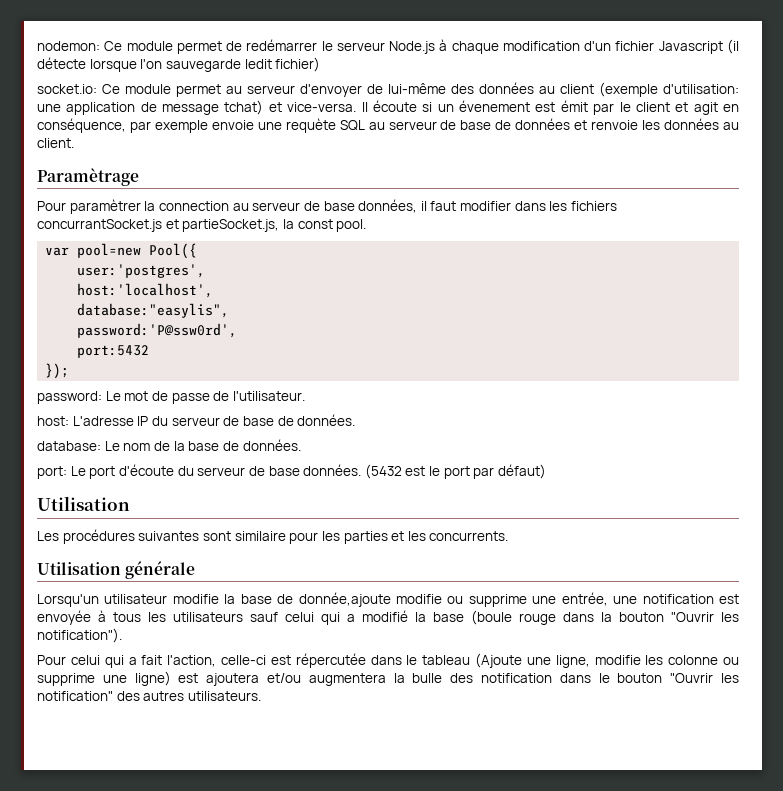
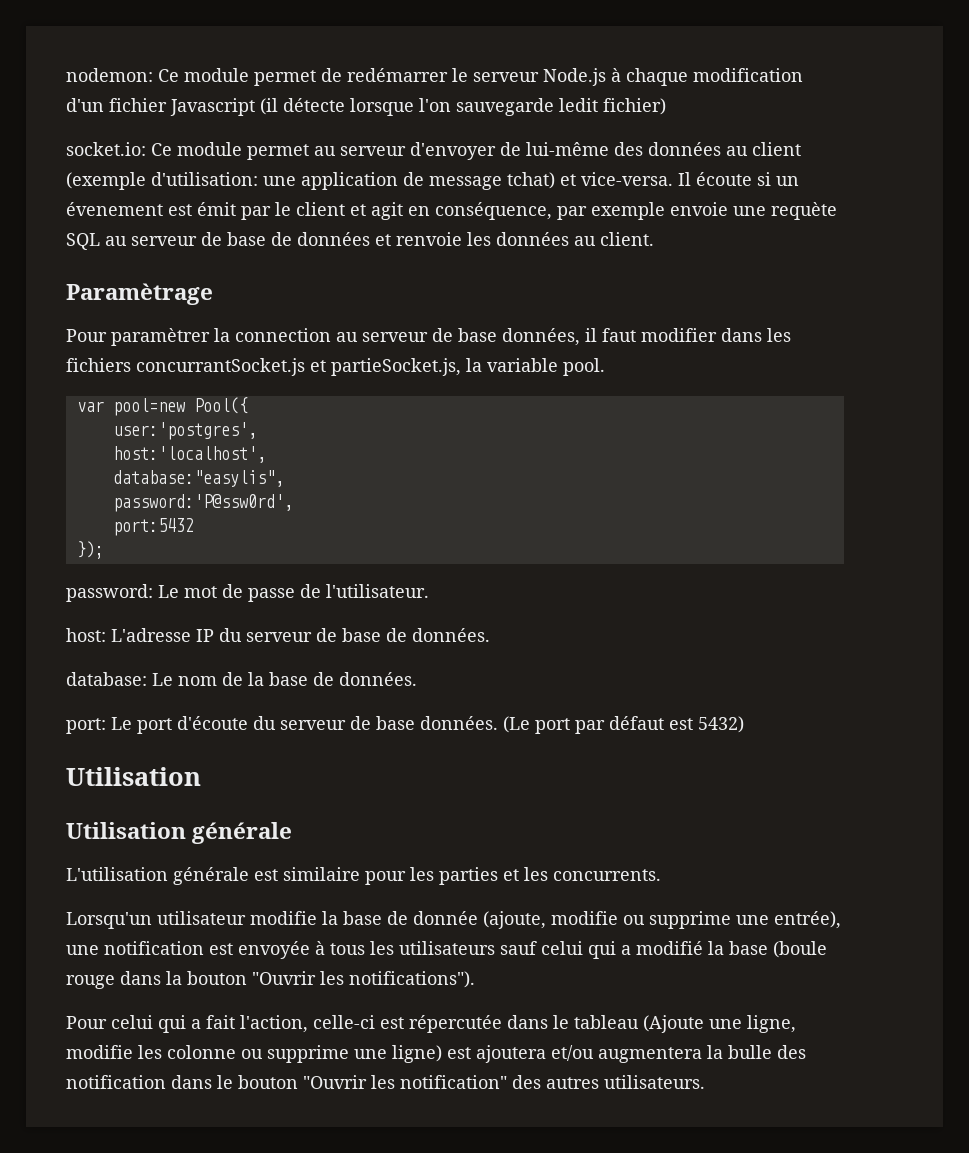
- Pour paramètrer la connection au serveur de base données, il faut modifier dans les fichiers concurrantSocket.js et partieSocket.js, la const pool.
+ Pour paramètrer la connection au serveur de base données, il faut modifier dans les fichiers concurrantSocket.js et partieSocket.js, la variable pool.
- (5432 est le port par défaut)
+ (Le port par défaut est 5432)
  Utilisation
- Les procédures suivantes sont similaire pour les parties et les concurrents.
+ Utilisation générale
+ L'utilisation générale est similaire pour les parties et les concurrents.
- Utilisation générale
- Lorsqu'un utilisateur modifie la base de donnée,ajoute modifie ou supprime une entrée, une notification est envoyée à tous les utilisateurs sauf celui qui a modifié la base (boule rouge dans la bouton "Ouvrir les notification").
+ Lorsqu'un utilisateur modifie la base de donnée (ajoute, modifie ou supprime une entrée), une notification est envoyée à tous les utilisateurs sauf celui qui a modifié la base (boule rouge dans la bouton "Ouvrir les notifications").

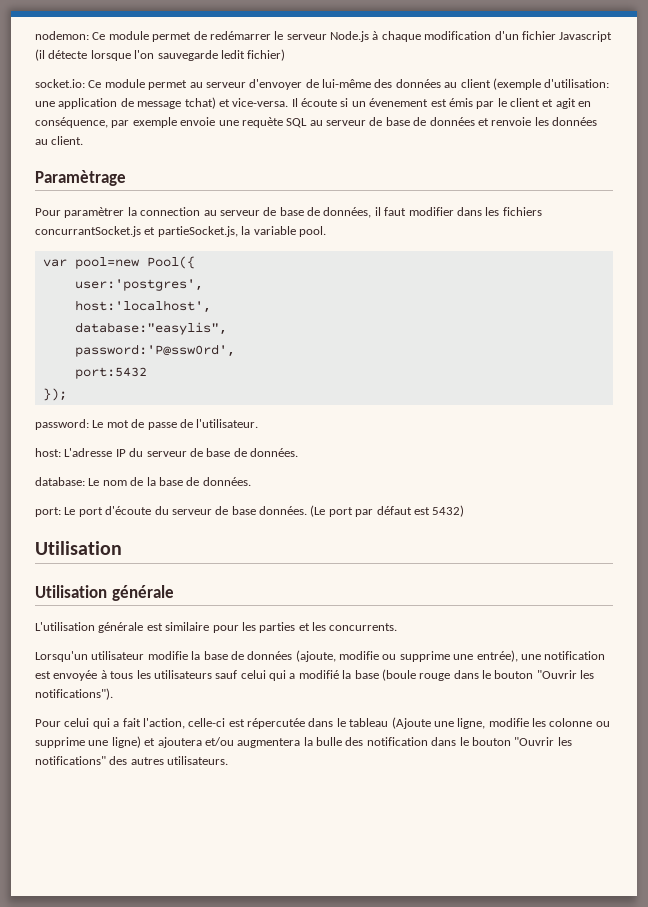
- Il écoute si un évenement est émit par le client et agit en conséquence, par exemple envoie une requète SQL au serveur de base de données et renvoie les données au client.
+ Il écoute si un évenement est émis par le client et agit en conséquence, par exemple envoie une requète SQL au serveur de base de données et renvoie les données au client.
- Pour paramètrer la connection au serveur de base données, il faut modifier dans les fichiers concurrantSocket.js et partieSocket.js, la variable pool.
+ Pour paramètrer la connection au serveur de base de données, il faut modifier dans les fichiers concurrantSocket.js et partieSocket.js, la variable pool.
- Lorsqu'un utilisateur modifie la base de donnée (ajoute, modifie ou supprime une entrée), une notification est envoyée à tous les utilisateurs sauf celui qui a modifié la base (boule rouge dans la bouton "Ouvrir les notifications").
+ Lorsqu'un utilisateur modifie la base de données (ajoute, modifie ou supprime une entrée), une notification est envoyée à tous les utilisateurs sauf celui qui a modifié la base (boule rouge dans le bouton "Ouvrir les notifications").
- Pour celui qui a fait l'action, celle-ci est répercutée dans le tableau (Ajoute une ligne, modifie les colonne ou supprime une ligne) est ajoutera et/ou augmentera la bulle des notification dans le bouton "Ouvrir les notification" des autres utilisateurs.
+ Pour celui qui a fait l'action, celle-ci est répercutée dans le tableau (Ajoute une ligne, modifie les colonne ou supprime une ligne) et ajoutera et/ou augmentera la bulle des notification dans le bouton "Ouvrir les notifications" des autres utilisateurs.

